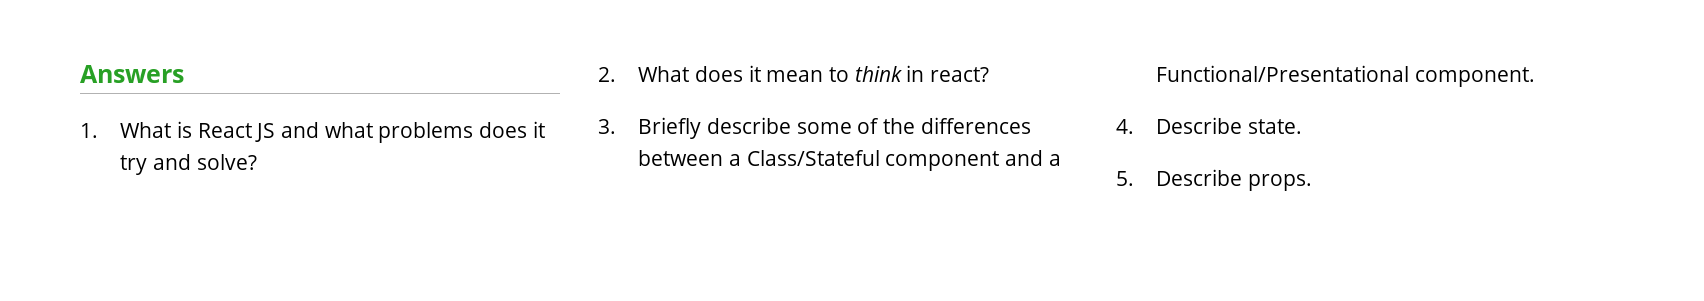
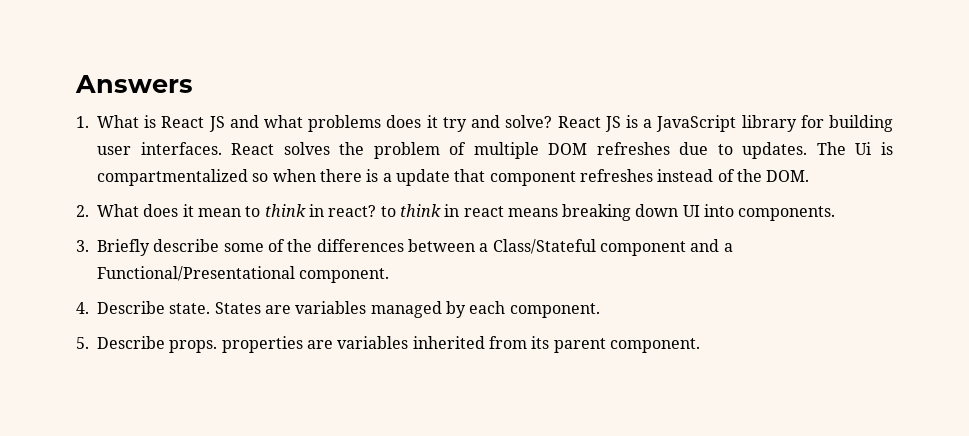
+ React JS is a JavaScript library for building user interfaces. React solves the problem of multiple DOM refreshes due to updates. The Ui is compartmentalized so when there is a update that component refreshes instead of the DOM.
- 2. What does it mean to think in react?
+ 2. What does it mean to think in react? to think in react means breaking down UI into components.
- 4. Describe state.
- 5. Describe props.
+ 4. Describe state. States are variables managed by each component.
+ 5. Describe props. properties are variables inherited from its parent component.

